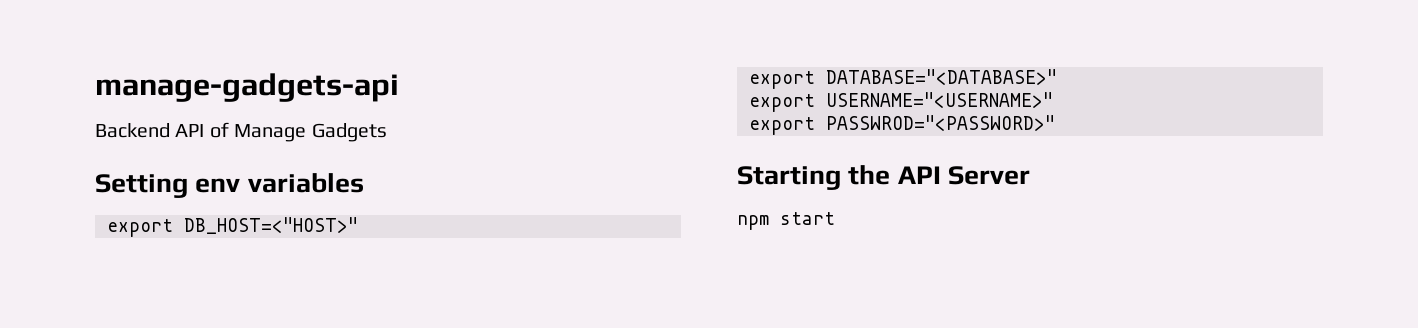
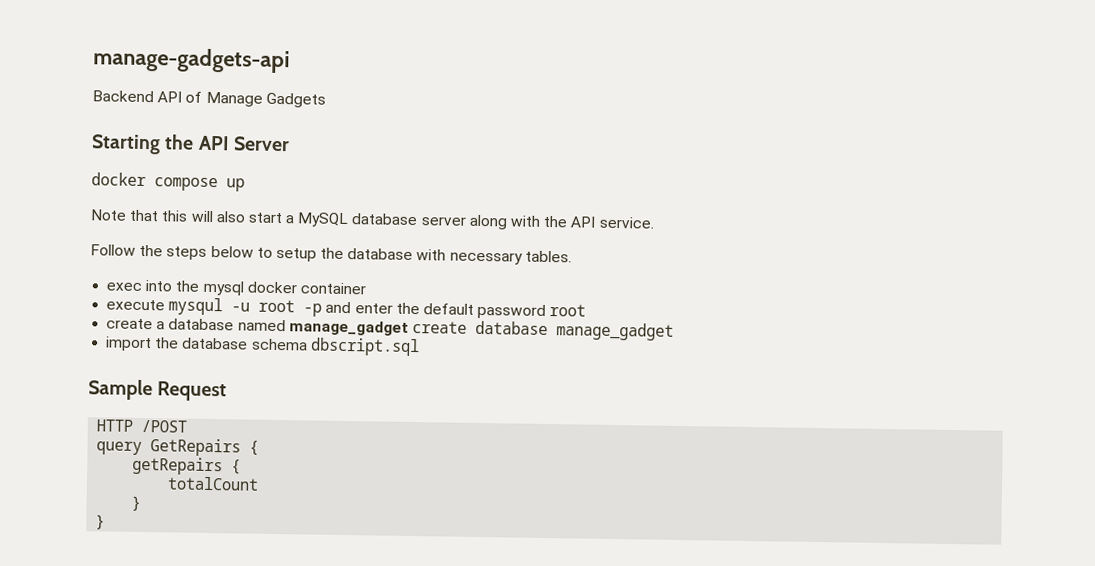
- Setting env variables
- export DB_HOST=<"HOST>"
- export DATABASE="<DATABASE>"
- export USERNAME="<USERNAME>"
- export PASSWROD="<PASSWORD>"
  Starting the API Server
- npm start
+ docker compose up
+ Note that this will also start a MySQL database server along with the API service.
+ Follow the steps below to setup the database with necessary tables.
+ exec into the mysql docker container
+ execute mysqul -u root -p and enter the default password root
+ create a database named manage_gadget create database manage_gadget
+ import the database schema dbscript.sql
+ Sample Request
+ HTTP /POST
+ query GetRepairs {
+ getRepairs {
+ totalCount
+ }
+ }

